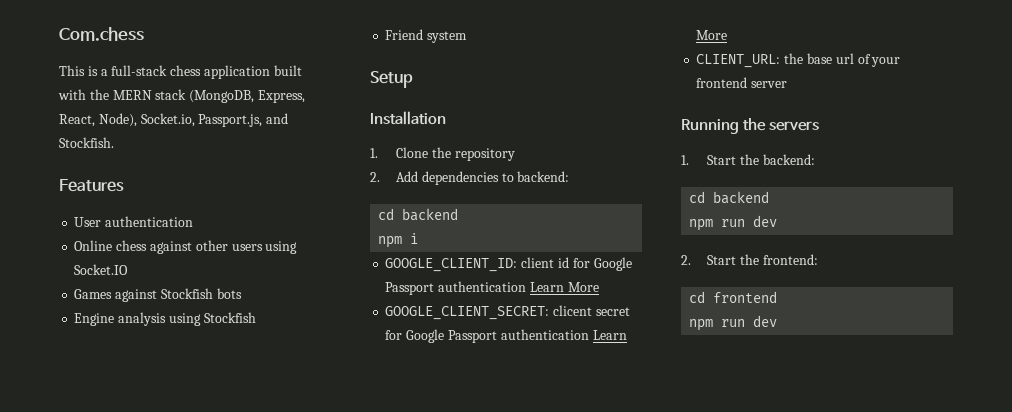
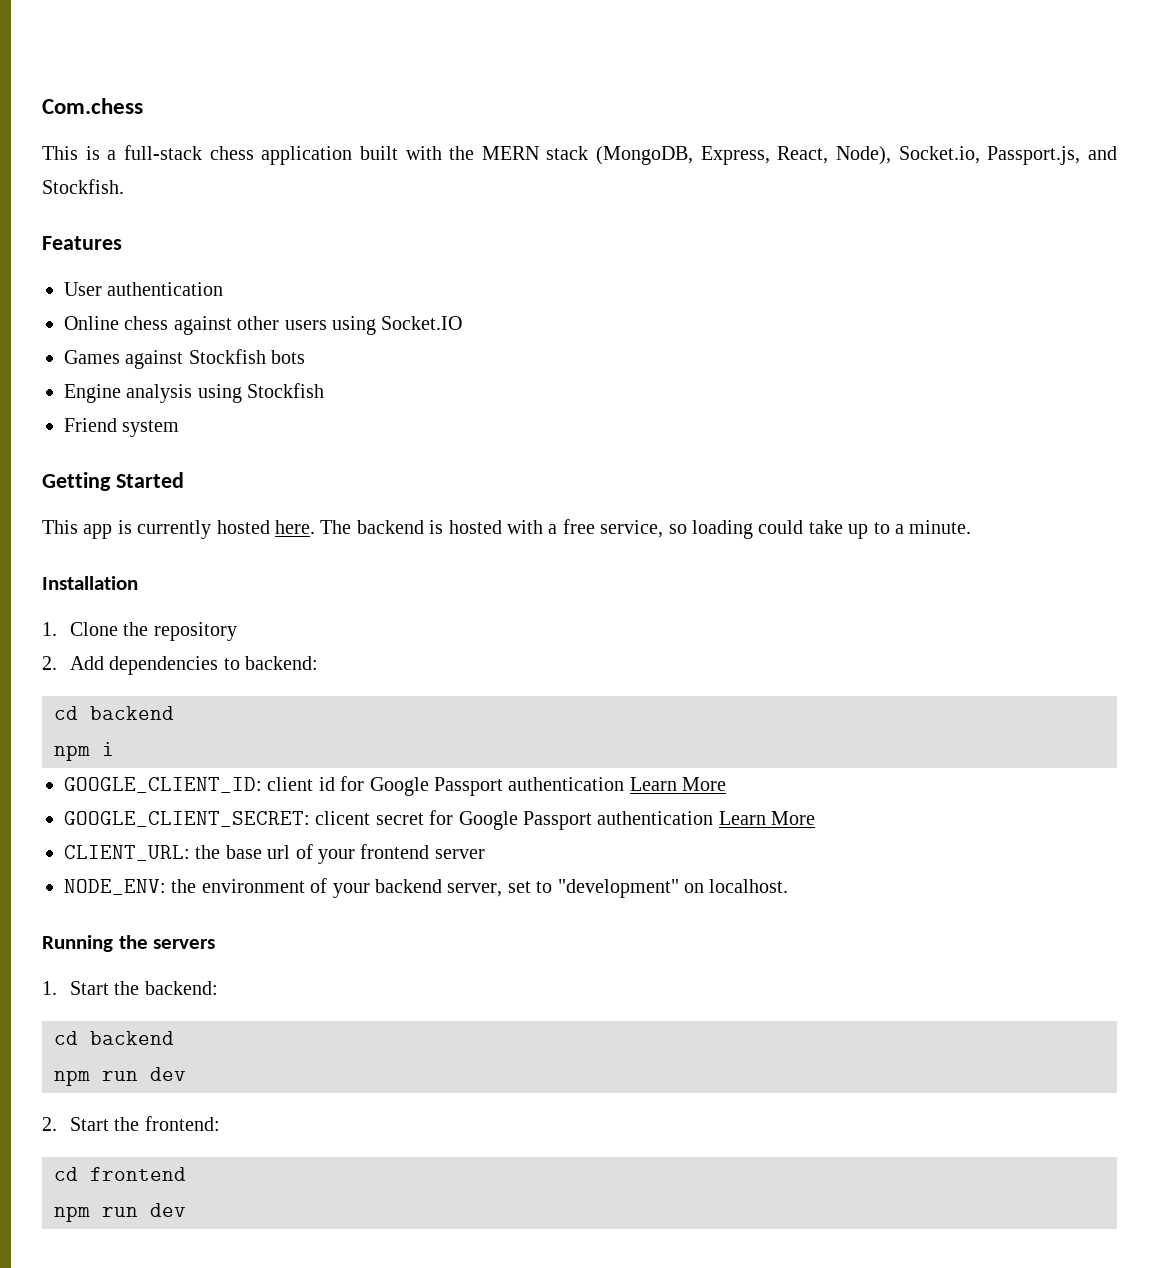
- Setup
+ Getting Started
+ This app is currently hosted here. The backend is hosted with a free service, so loading could take up to a minute.
+ NODE_ENV: the environment of your backend server, set to "development" on localhost.

